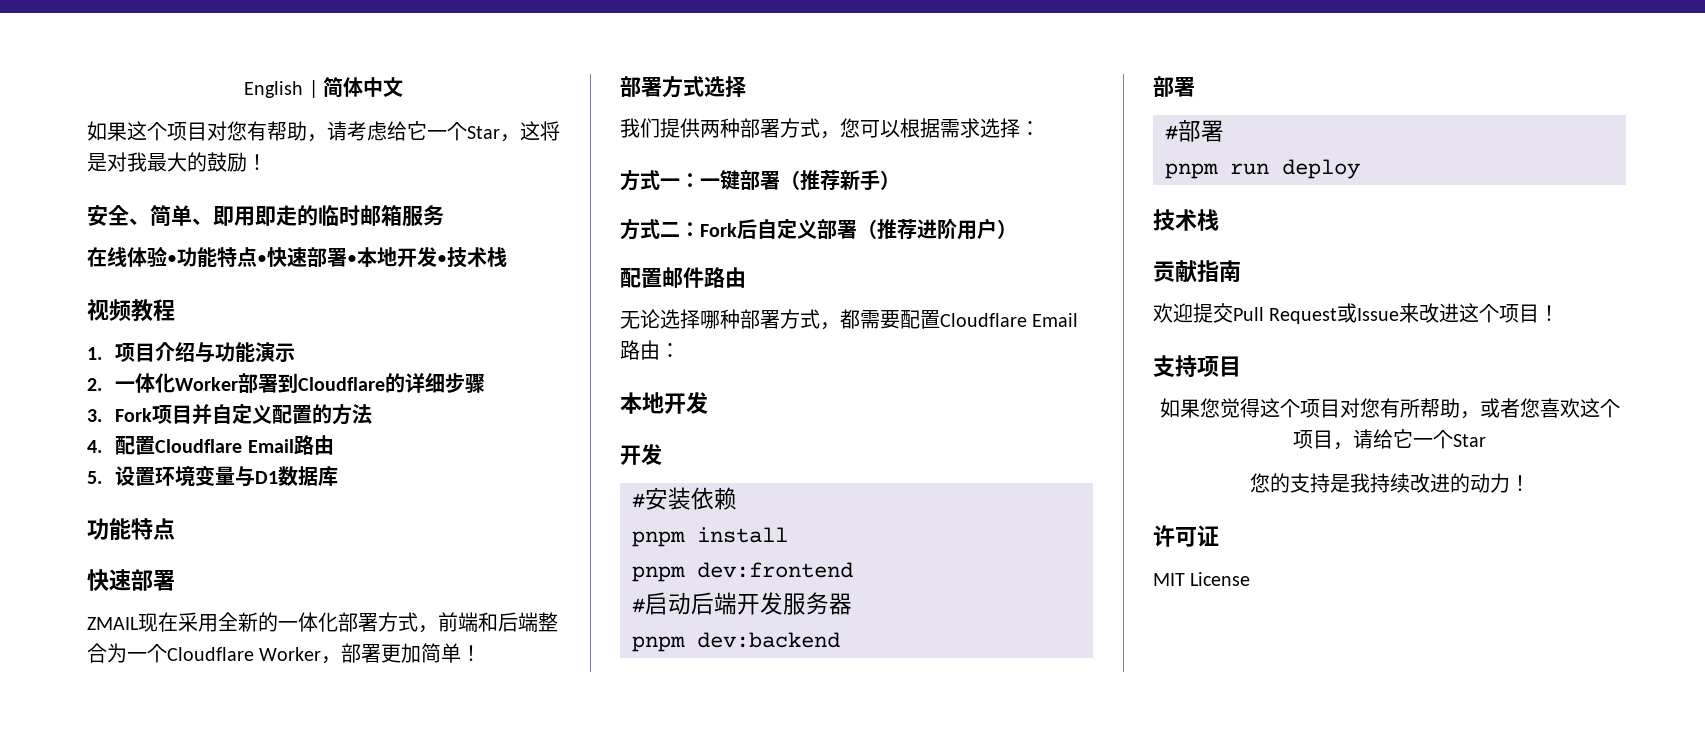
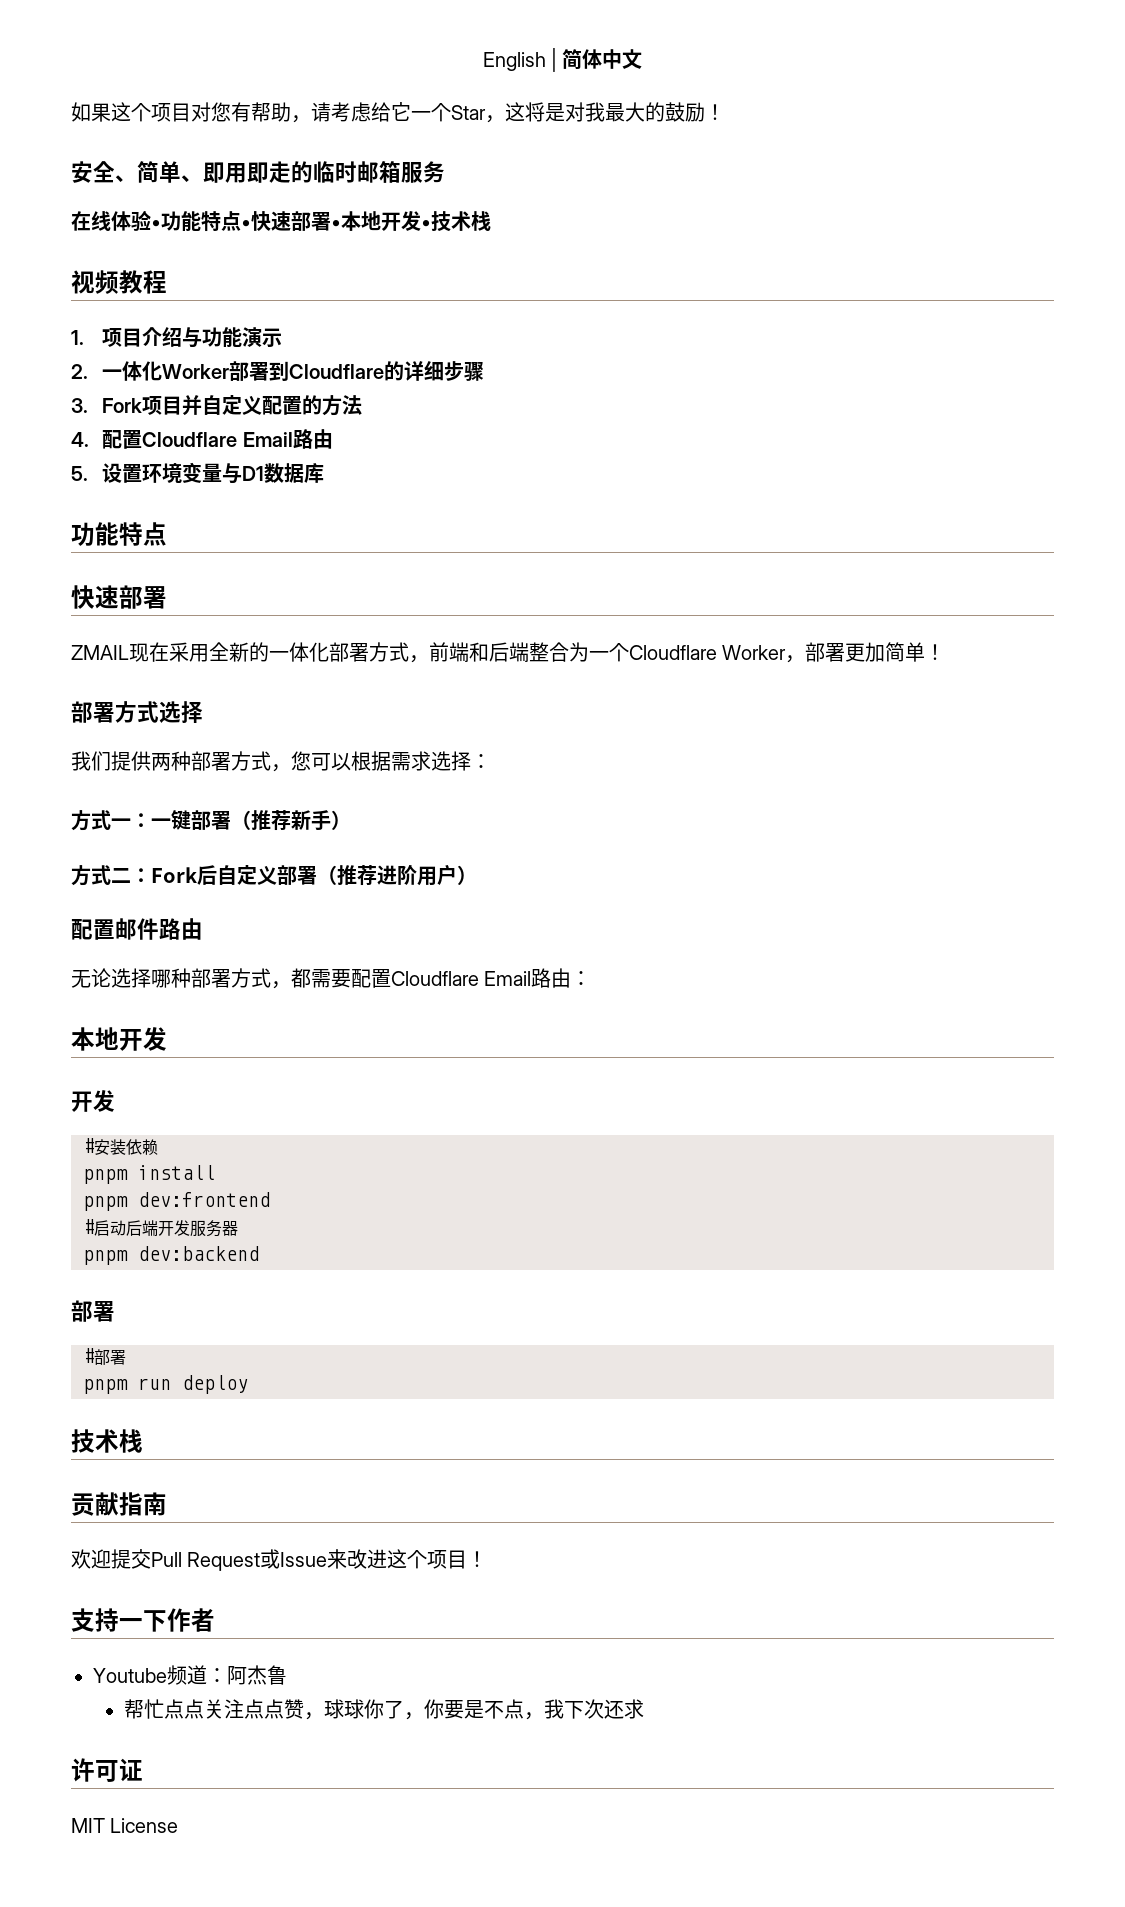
- 支持项目
- 如果您觉得这个项目对您有所帮助，或者您喜欢这个项目，请给它一个Star
- 您的支持是我持续改进的动力！
+ 支持一下作者
+ Youtube频道：阿杰鲁
+ 帮忙点点关注点点赞，球球你了，你要是不点，我下次还求

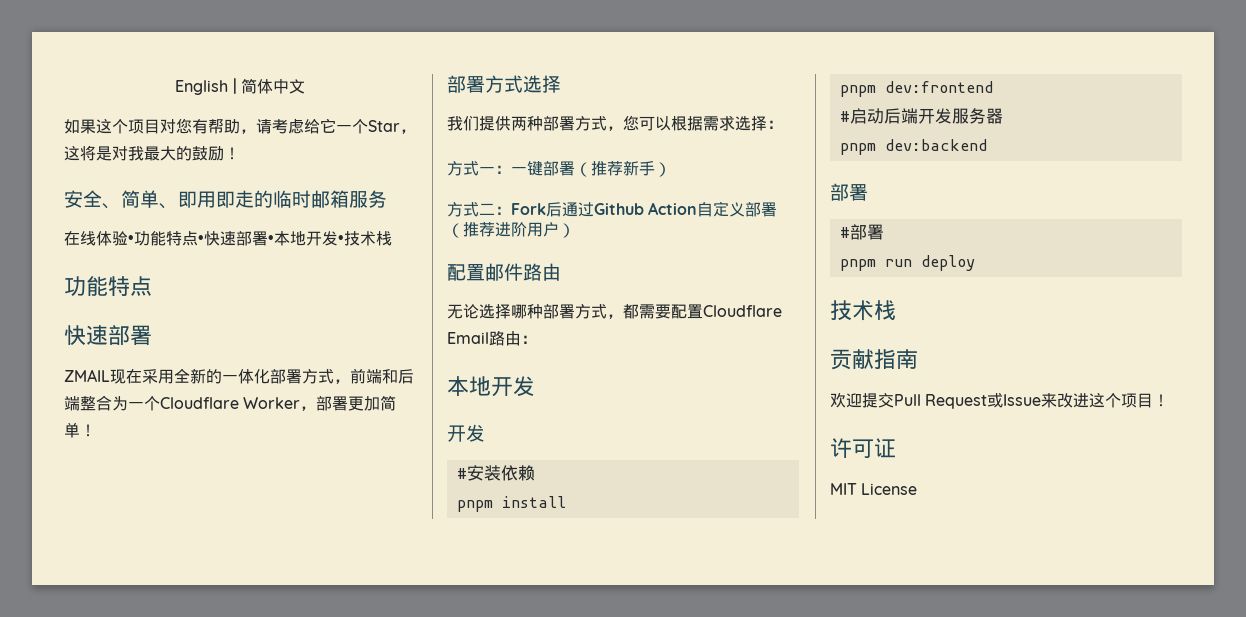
- 视频教程
- 1.项目介绍与功能演示
- 2.一体化Worker部署到Cloudflare的详细步骤
- 3. Fork项目并自定义配置的方法
- 4.配置Cloudflare Email路由
- 5.设置环境变量与D1数据库
- 方式二：Fork后自定义部署（推荐进阶用户）
+ 方式二：Fork后通过Github Action自定义部署（推荐进阶用户）
- 支持一下作者
- Youtube频道：阿杰鲁
- 帮忙点点关注点点赞，球球你了，你要是不点，我下次还求

